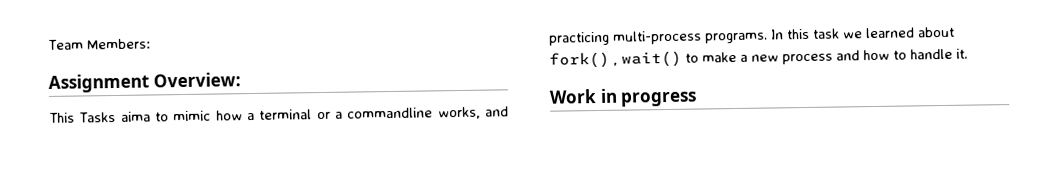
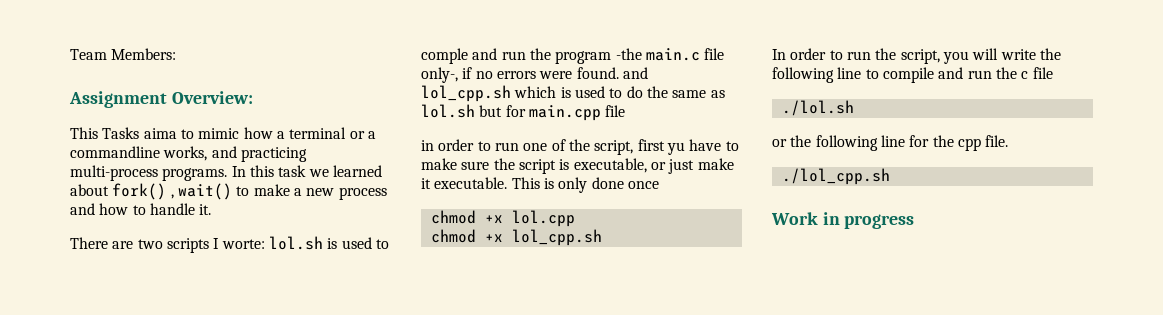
+ There are two scripts I worte: lol.sh is used to comple and run the program -the main.c file only-, if no errors were found. and lol_cpp.sh which is used to do the same as lol.sh but for main.cpp file
+ in order to run one of the script, first yu have to make sure the script is executable, or just make it executable. This is only done once
+ chmod +x lol.cpp
+ chmod +x lol_cpp.sh
+ In order to run the script, you will write the following line to compile and run the c file
+ ./lol.sh
+ or the following line for the cpp file.
+ ./lol_cpp.sh

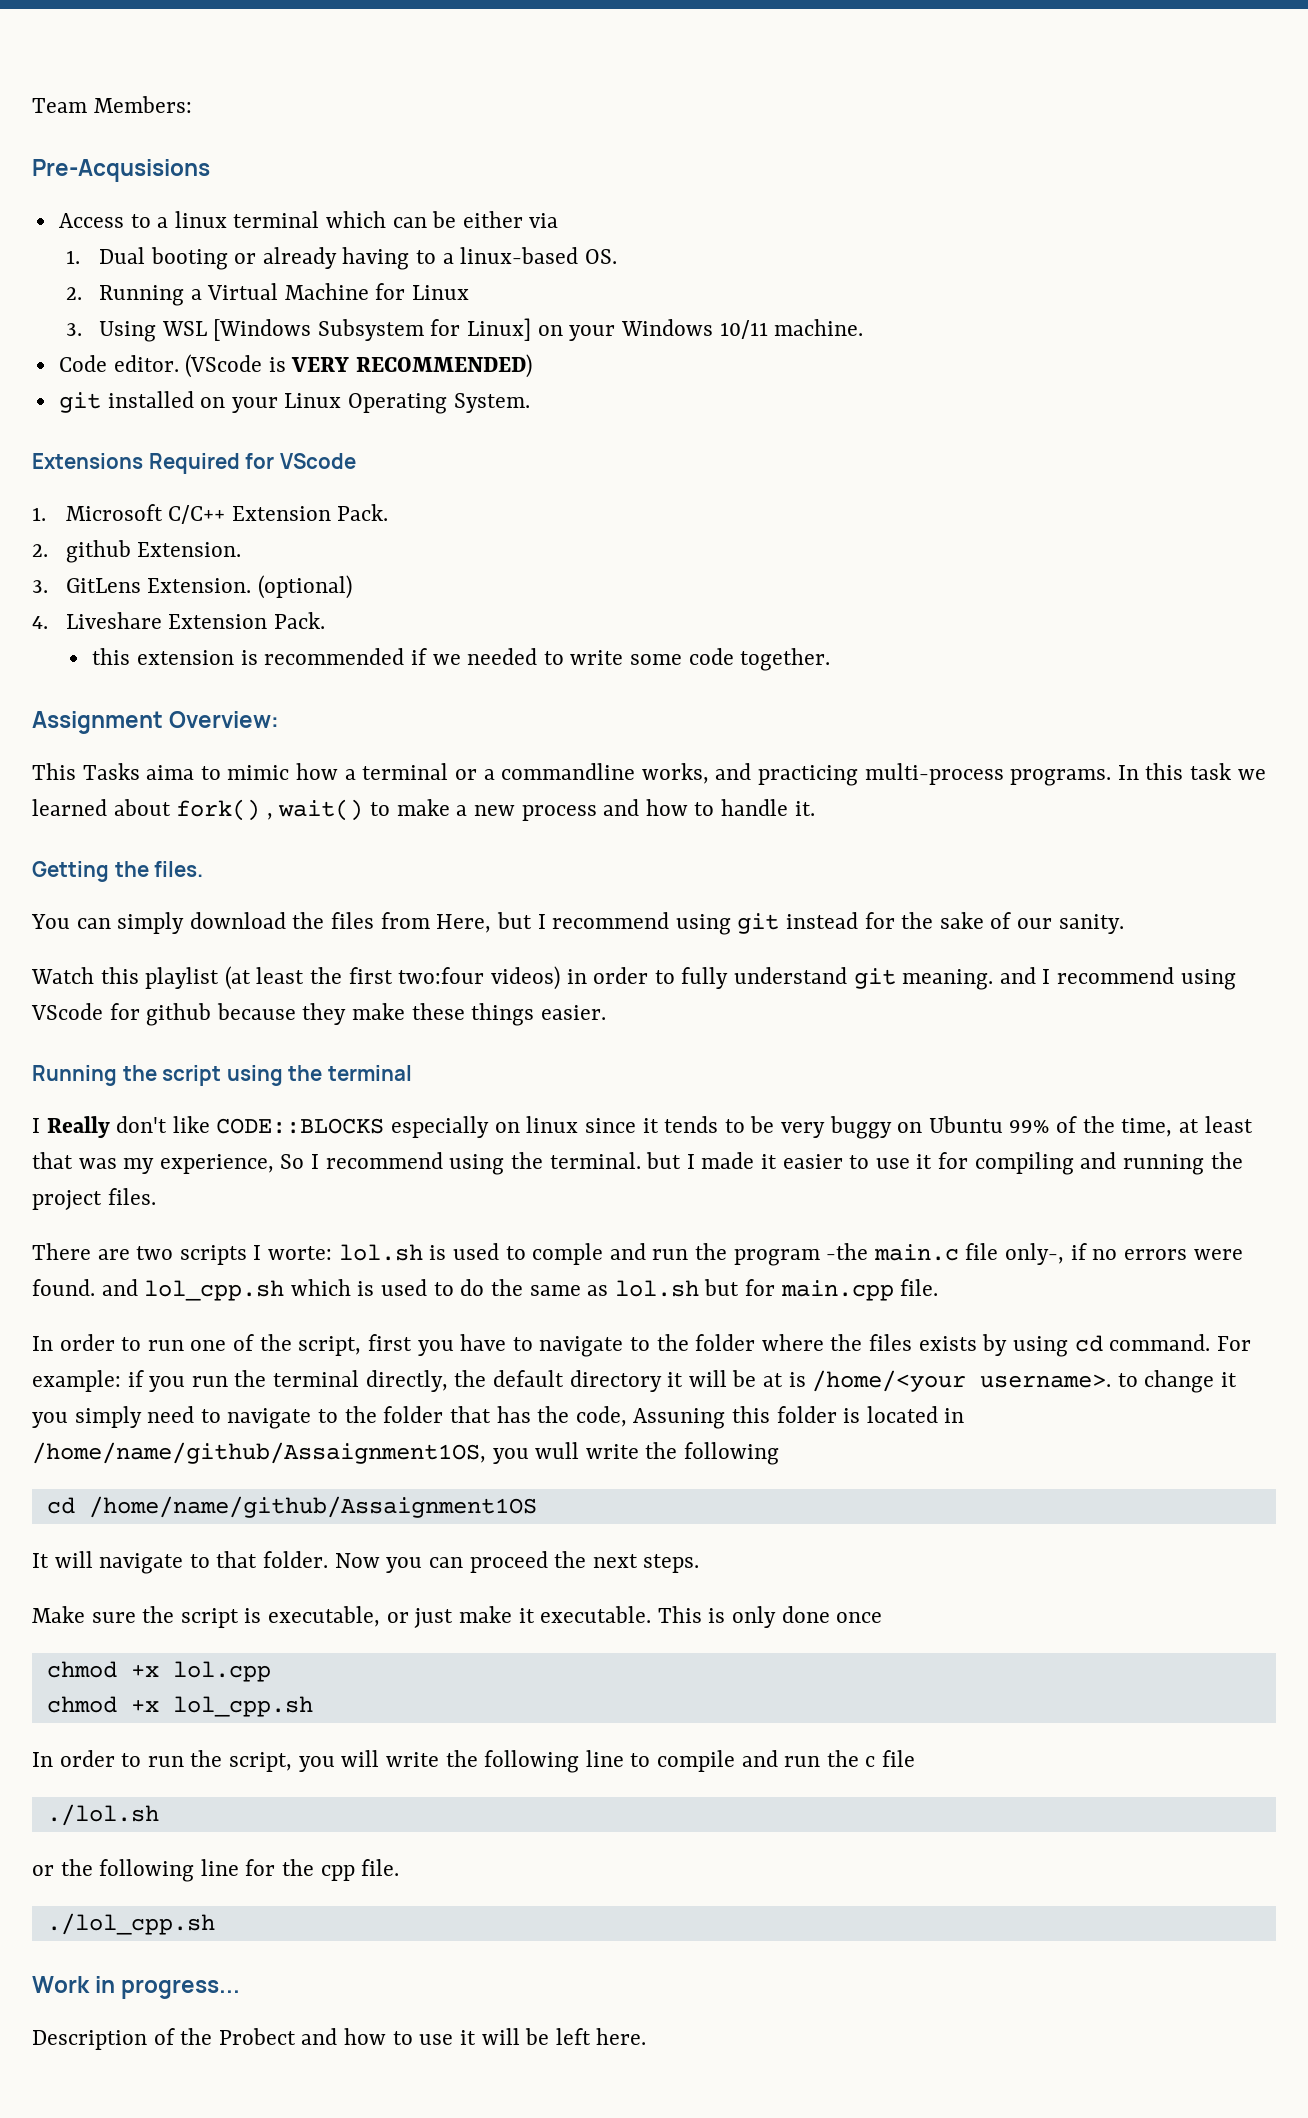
+ Pre-Acqusisions
+ Access to a linux terminal which can be either via
+ 1. Dual booting or already having to a linux-based OS.
+ 2. Running a Virtual Machine for Linux
+ 3. Using WSL [Windows Subsystem for Linux] on your Windows 10/11 machine.
+ Code editor. (VScode is VERY RECOMMENDED)
+ git installed on your Linux Operating System.
+ Extensions Required for VScode
+ 1. Microsoft C/C++ Extension Pack.
+ 2. github Extension.
+ 3. GitLens Extension. (optional)
+ 4. Liveshare Extension Pack.
+ this extension is recommended if we needed to write some code together.
+ Getting the files.
+ You can simply download the files from Here, but I recommend using git instead for the sake of our sanity.
+ Watch this playlist (at least the first two:four videos) in order to fully understand git meaning. and I recommend using VScode for github because they make these things easier.
+ Running the script using the terminal
+ I Really don't like CODE::BLOCKS especially on linux since it tends to be very buggy on Ubuntu 99% of the time, at least that was my experience, So I recommend using the terminal. but I made it easier to use it for compiling and running the project files.
- There are two scripts I worte: lol.sh is used to comple and run the program -the main.c file only-, if no errors were found. and lol_cpp.sh which is used to do the same as lol.sh but for main.cpp file
- in order to run one of the script, first yu have to make sure the script is executable, or just make it executable.
+ There are two scripts I worte: lol.sh is used to comple and run the program -the main.c file only-, if no errors were found. and lol_cpp.sh which is used to do the same as lol.sh but for main.cpp file.
+ In order to run one of the script, first you have to navigate to the folder where the files exists by using cd command. For example: if you run the terminal directly, the default directory it will be at is /home/<your username>. to change it you simply need to navigate to the folder that has the code, Assuning this folder is located in /home/name/github/Assaignment1OS, you wull write the following
+ cd /home/name/github/Assaignment1OS
+ It will navigate to that folder. Now you can proceed the next steps.
+ Make sure the script is executable, or just make it executable.
- Work in progress
+ Work in progress...
+ Description of the Probect and how to use it will be left here.

